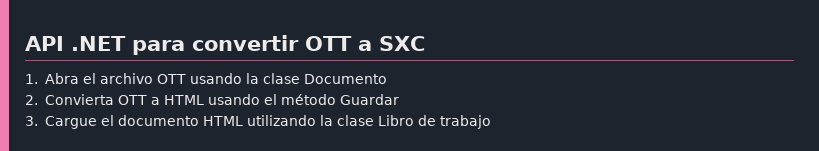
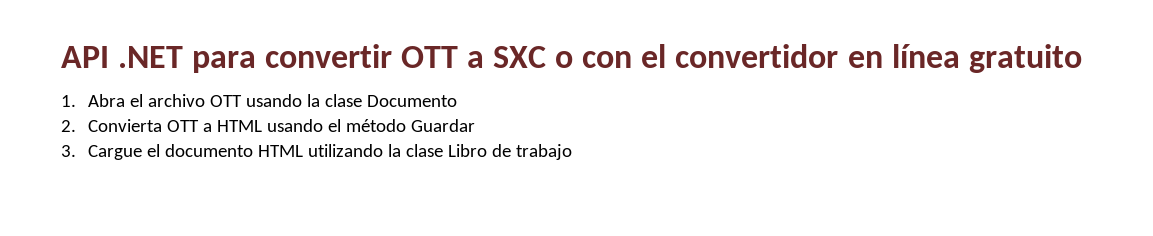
- API .NET para convertir OTT a SXC
+ API .NET para convertir OTT a SXC o con el convertidor en línea gratuito

